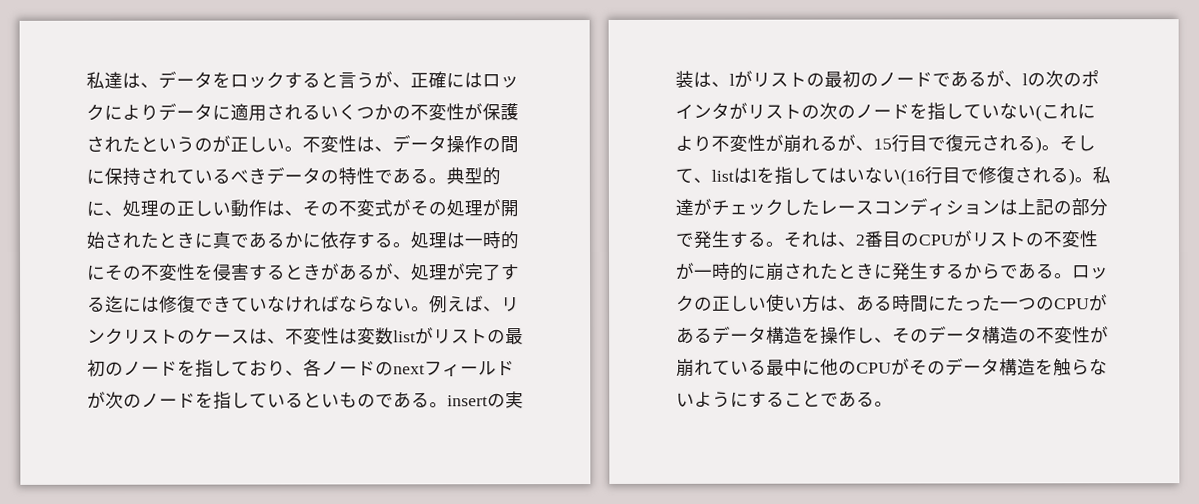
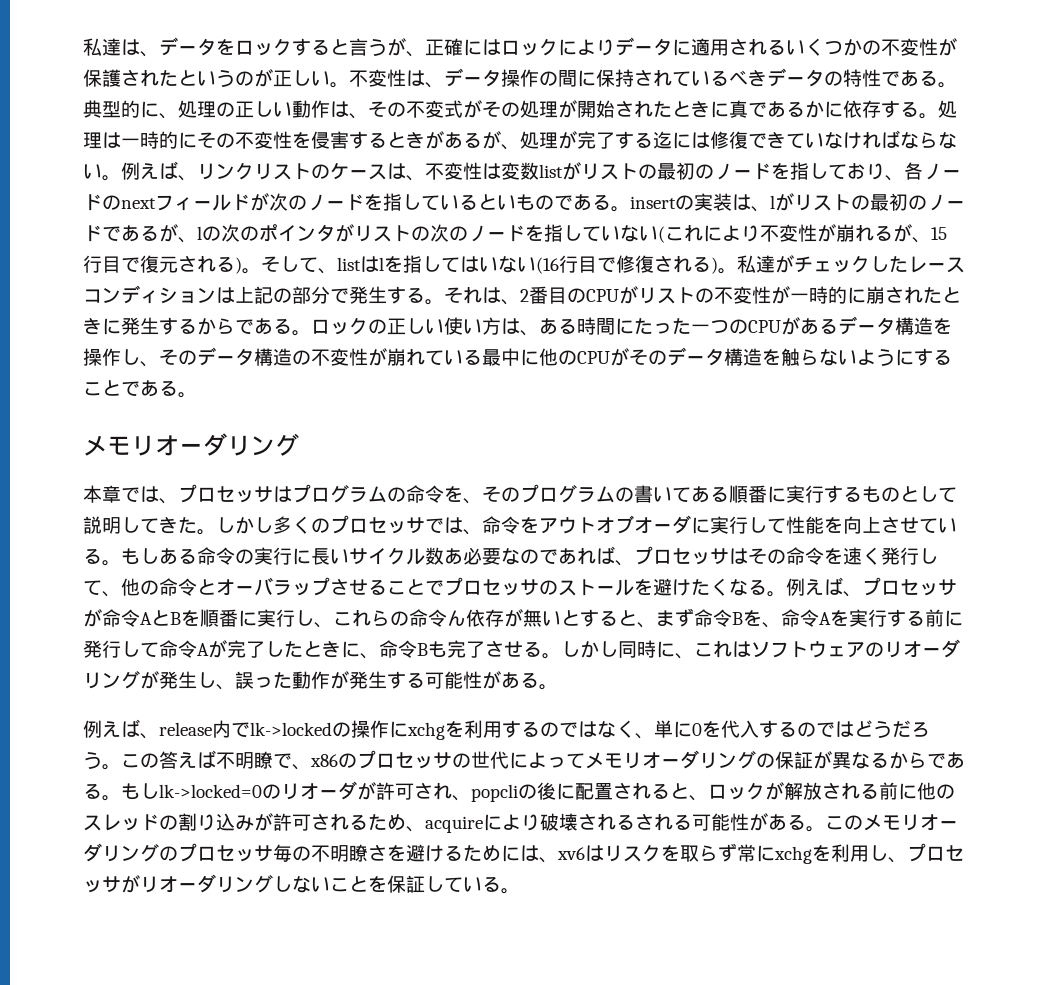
  ロックの正しい使い方は、ある時間にたった一つのCPUがあるデータ構造を操作し、そのデータ構造の不変性が崩れている最中に他のCPUがそのデータ構造を触らないようにすることである。
+ メモリオーダリング
+ 本章では、プロセッサはプログラムの命令を、そのプログラムの書いてある順番に実行するものとして説明してきた。しかし多くのプロセッサでは、命令をアウトオブオーダに実行して性能を向上させている。もしある命令の実行に長いサイクル数あ必要なのであれば、プロセッサはその命令を速く発行して、他の命令とオーバラップさせることでプロセッサのストールを避けたくなる。例えば、プロセッサが命令AとBを順番に実行し、これらの命令ん依存が無いとすると、まず命令Bを、命令Aを実行する前に発行して命令Aが完了したときに、命令Bも完了させる。しかし同時に、これはソフトウェアのリオーダリングが発生し、誤った動作が発生する可能性がある。
+ 例えば、release内でlk->lockedの操作にxchgを利用するのではなく、単に0を代入するのではどうだろう。この答えば不明瞭で、x86のプロセッサの世代によってメモリオーダリングの保証が異なるからである。もしlk->locked=0のリオーダが許可され、popcliの後に配置されると、ロックが解放される前に他のスレッドの割り込みが許可されるため、acquireにより破壊されるされる可能性がある。このメモリオーダリングのプロセッサ毎の不明瞭さを避けるためには、xv6はリスクを取らず常にxchgを利用し、プロセッサがリオーダリングしないことを保証している。

